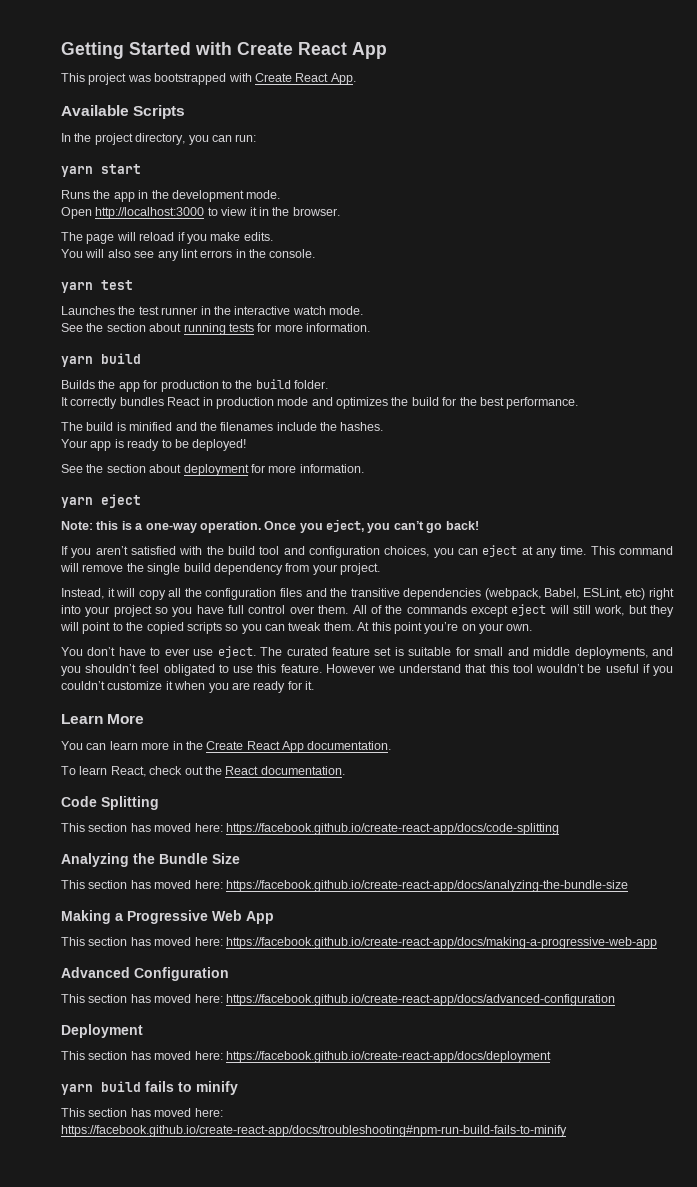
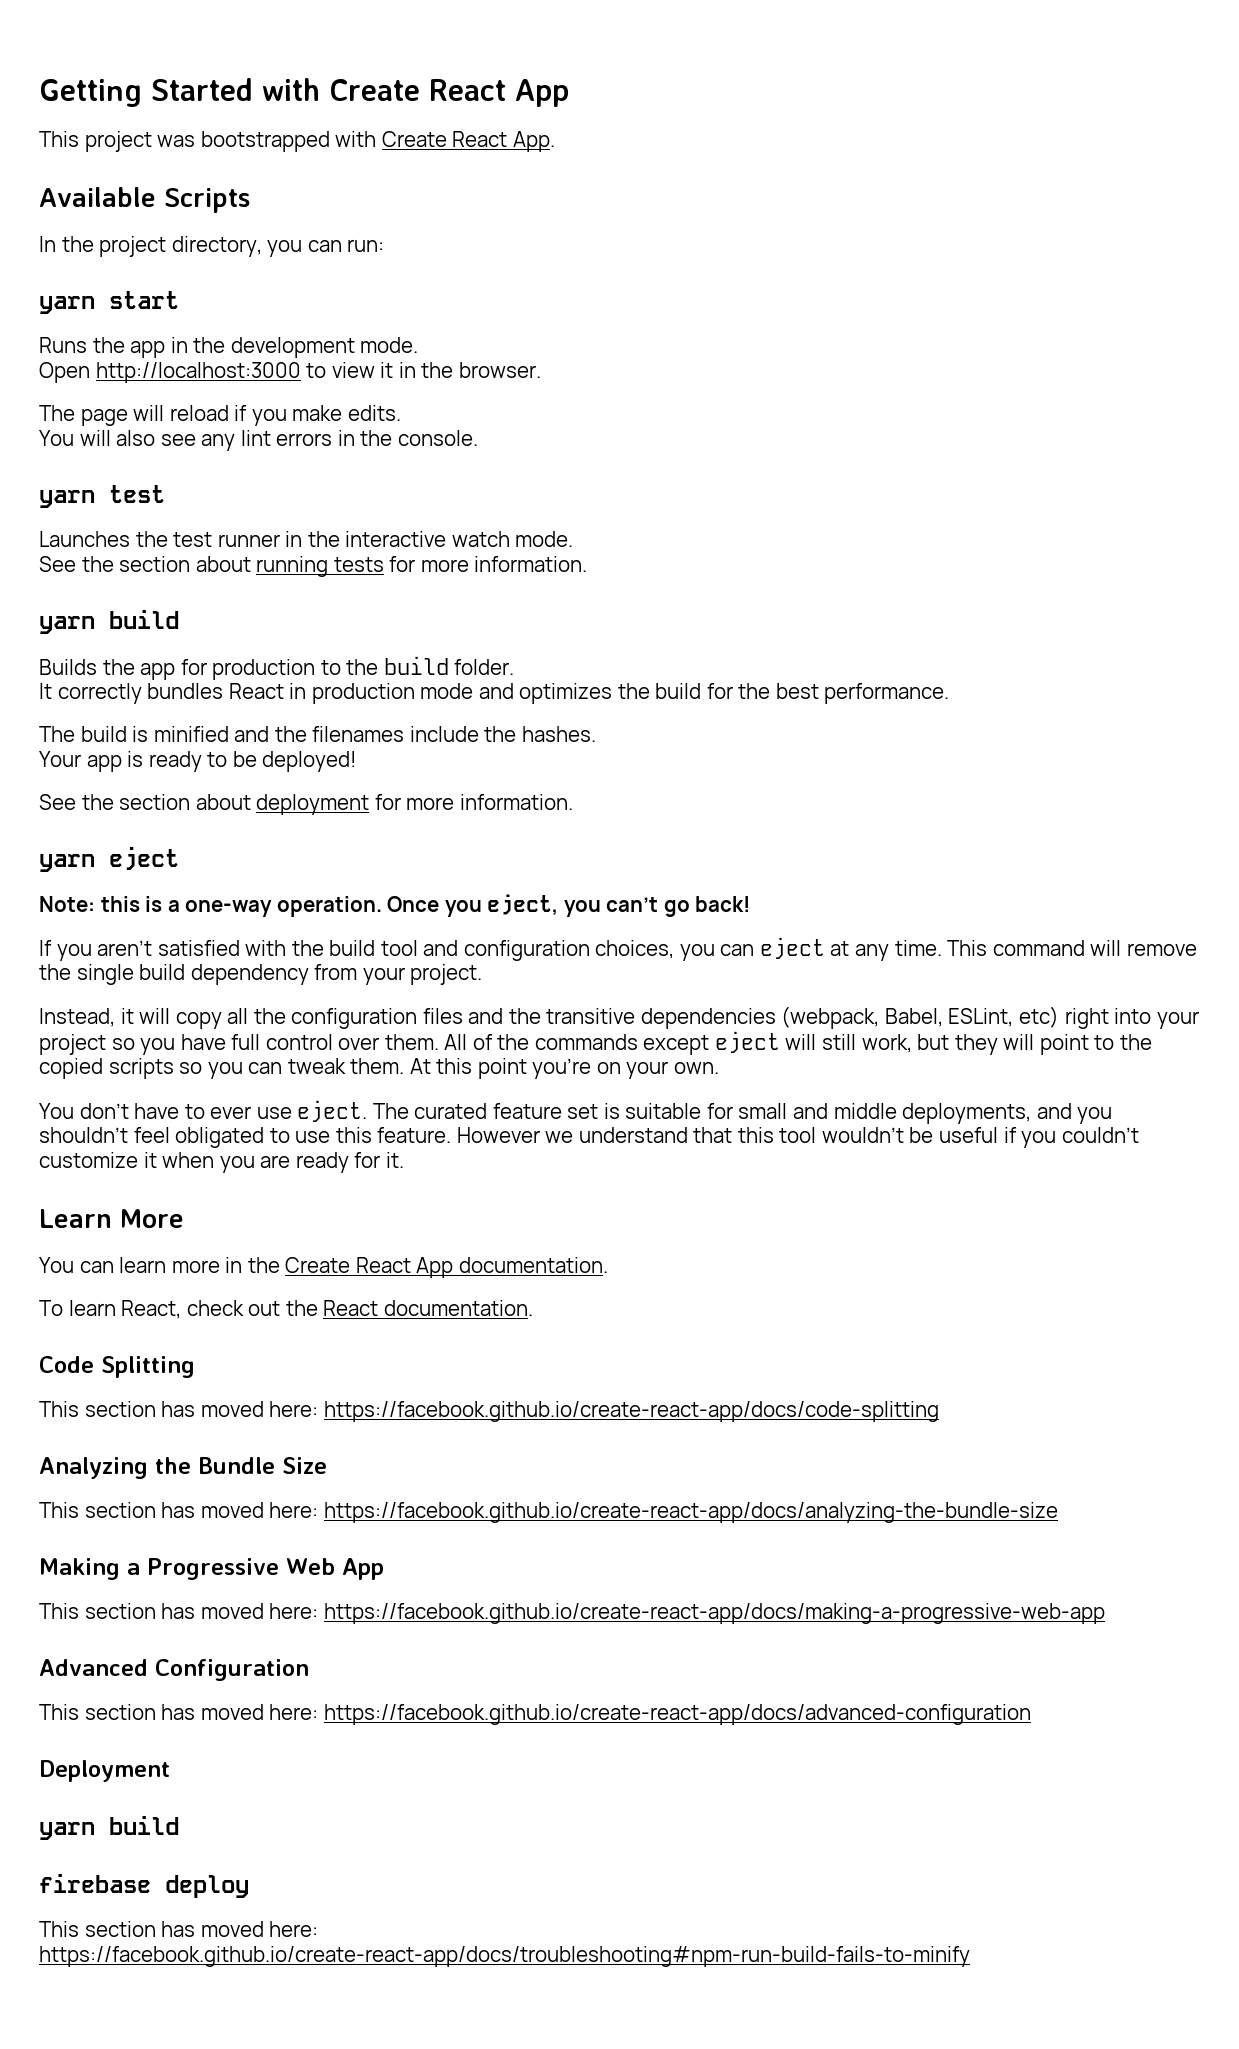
  Deployment
- This section has moved here: https://facebook.github.io/create-react-app/docs/deployment
- yarn build fails to minify
+ yarn build
+ firebase deploy

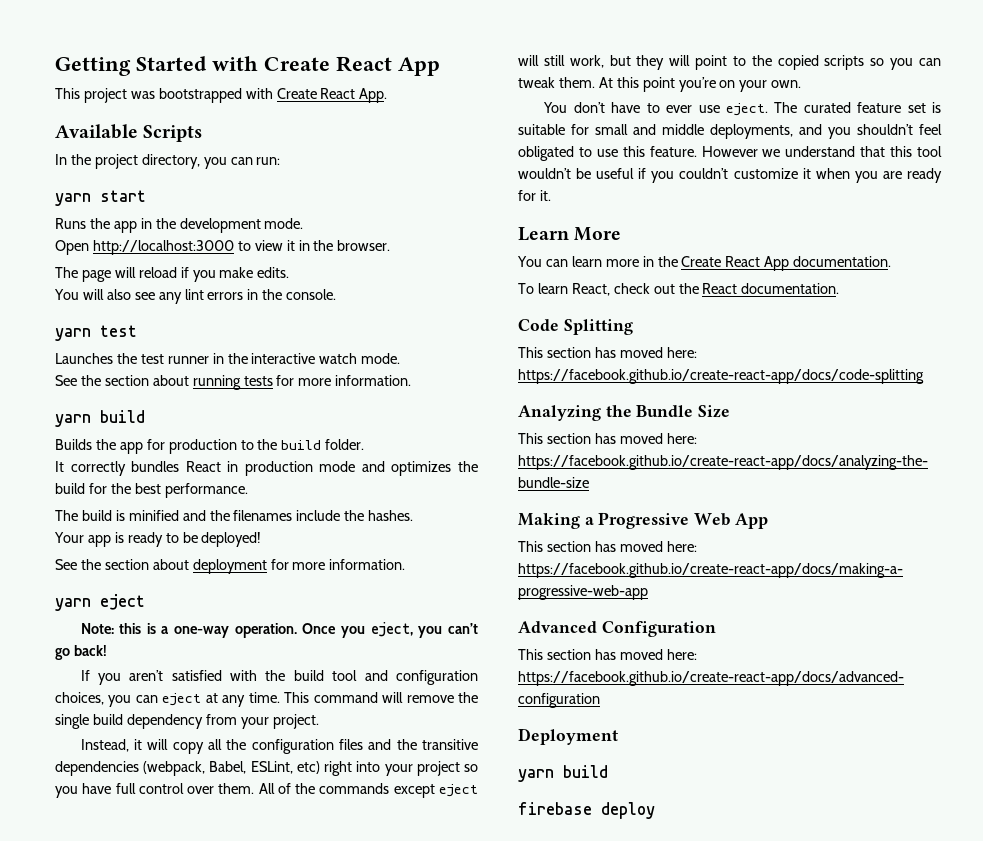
- This section has moved here: https://facebook.github.io/create-react-app/docs/troubleshooting#npm-run-build-fails-to-minify

